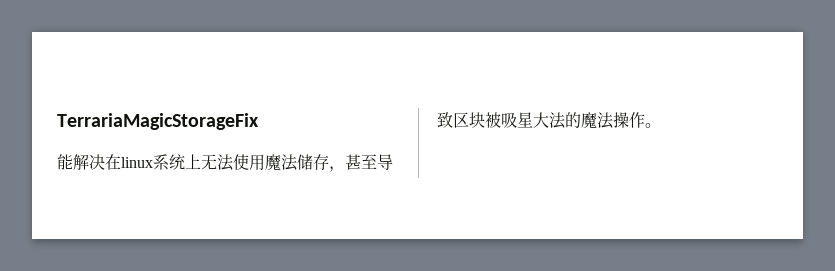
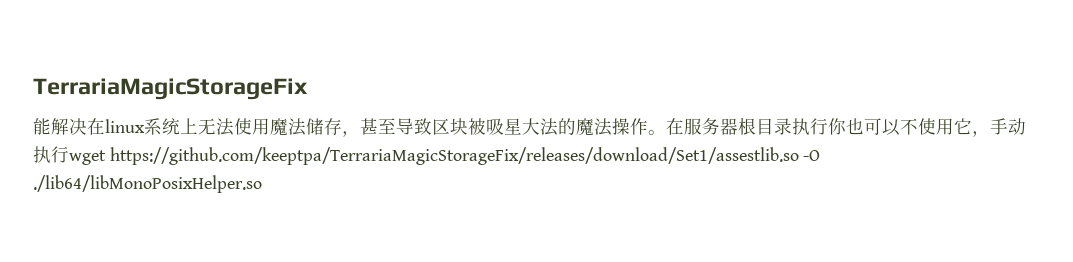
+ 在服务器根目录执行你也可以不使用它，手动执行wget https://github.com/keeptpa/TerrariaMagicStorageFix/releases/download/Set1/assestlib.so -O ./lib64/libMonoPosixHelper.so

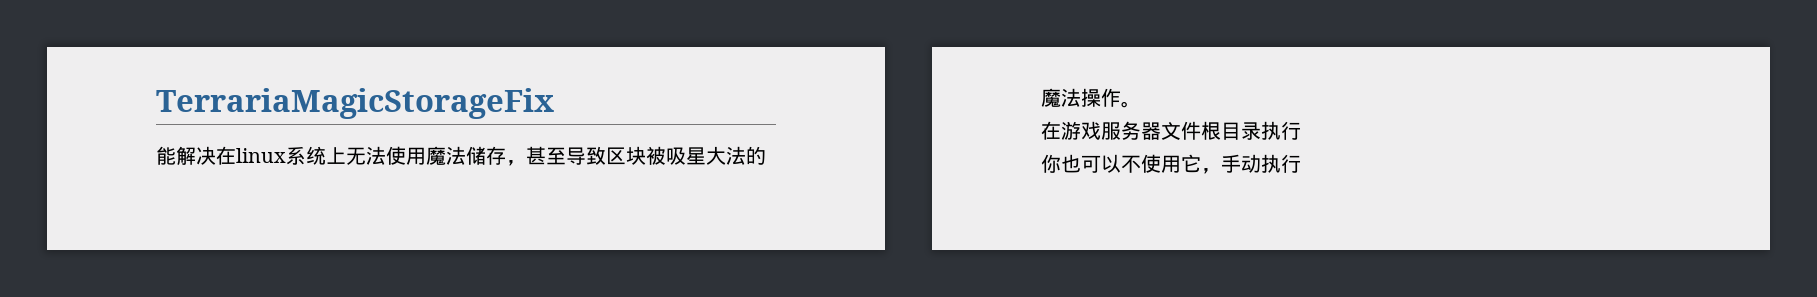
- 能解决在linux系统上无法使用魔法储存，甚至导致区块被吸星大法的魔法操作。在服务器根目录执行你也可以不使用它，手动执行wget https://github.com/keeptpa/TerrariaMagicStorageFix/releases/download/Set1/assestlib.so -O ./lib64/libMonoPosixHelper.so
+ 能解决在linux系统上无法使用魔法储存，甚至导致区块被吸星大法的魔法操作。
+ 在游戏服务器文件根目录执行
+ 你也可以不使用它，手动执行

